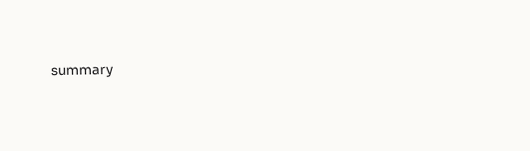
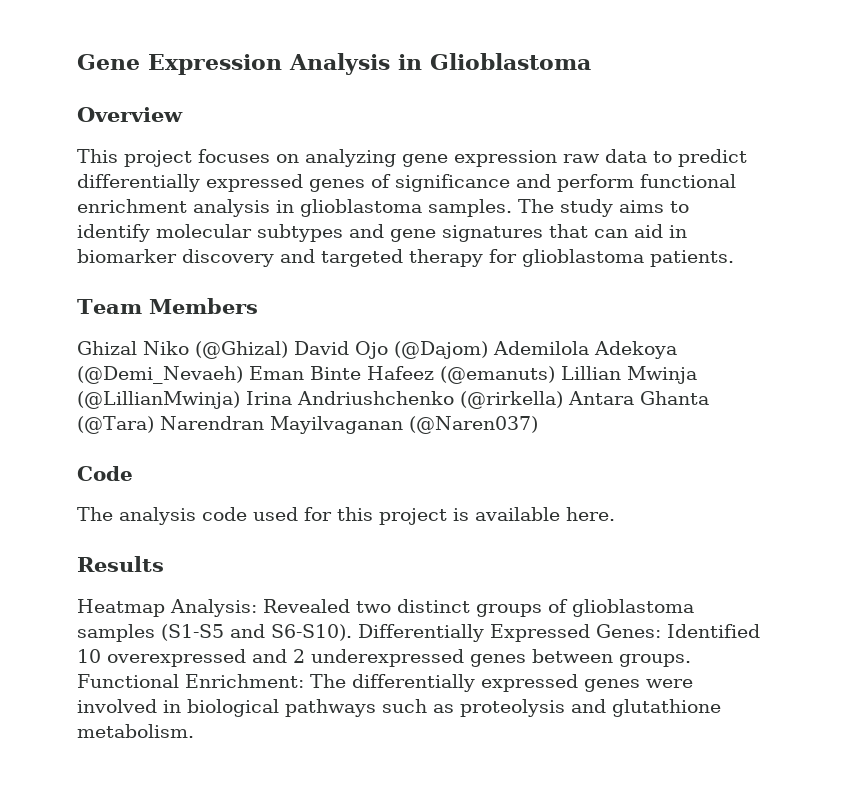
- summary
+ Gene Expression Analysis in Glioblastoma
+ Overview
+ This project focuses on analyzing gene expression raw data to predict differentially expressed genes of significance and perform functional enrichment analysis in glioblastoma samples. The study aims to identify molecular subtypes and gene signatures that can aid in biomarker discovery and targeted therapy for glioblastoma patients.
+ Team Members
+ Ghizal Niko (@Ghizal) David Ojo (@Dajom) Ademilola Adekoya (@Demi_Nevaeh) Eman Binte Hafeez (@emanuts) Lillian Mwinja (@LillianMwinja) Irina Andriushchenko (@rirkella) Antara Ghanta (@Tara) Narendran Mayilvaganan (@Naren037)
+ Code
+ The analysis code used for this project is available here.
+ Results
+ Heatmap Analysis: Revealed two distinct groups of glioblastoma samples (S1-S5 and S6-S10). Differentially Expressed Genes: Identified 10 overexpressed and 2 underexpressed genes between groups. Functional Enrichment: The differentially expressed genes were involved in biological pathways such as proteolysis and glutathione metabolism.

